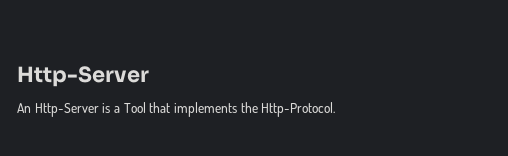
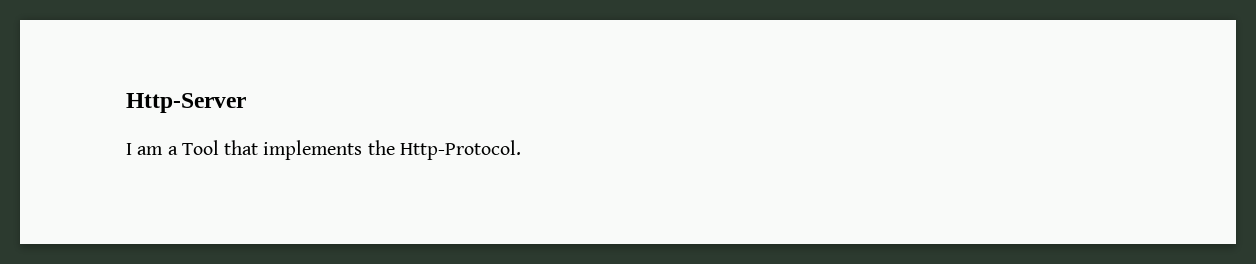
- An Http-Server is a Tool that implements the Http-Protocol.
+ I am a Tool that implements the Http-Protocol.

